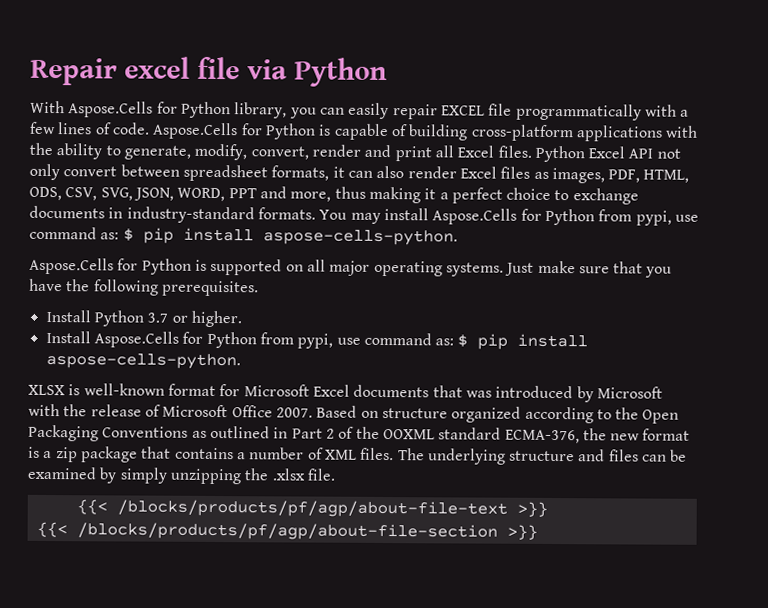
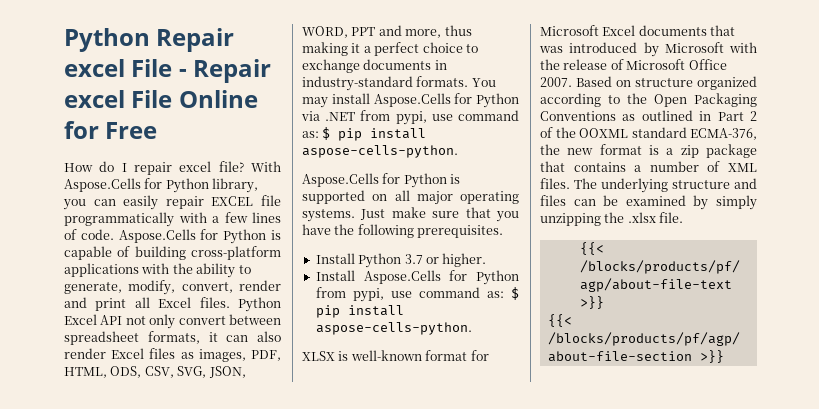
- Repair excel file via Python
- With Aspose.Cells for Python library, you can easily repair EXCEL file programmatically with a few lines of code.
+ Python Repair excel File - Repair excel File Online for Free
+ How do I repair excel file? With Aspose.Cells for Python library, you can easily repair EXCEL file programmatically with a few lines of code.
- You may install Aspose.Cells for Python from pypi, use command as: $ pip install aspose-cells-python.
+ You may install Aspose.Cells for Python via .NET from pypi, use command as: $ pip install aspose-cells-python.

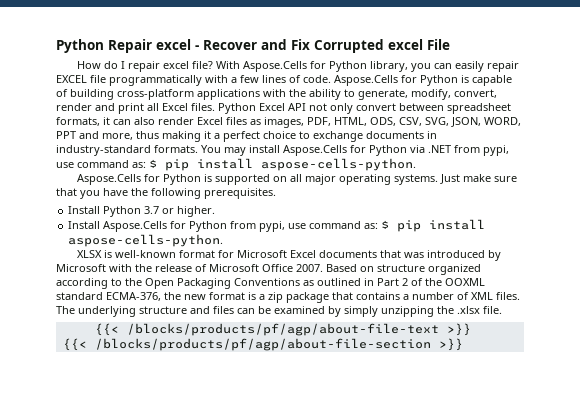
- Python Repair excel File - Repair excel File Online for Free
+ Python Repair excel - Recover and Fix Corrupted excel File

